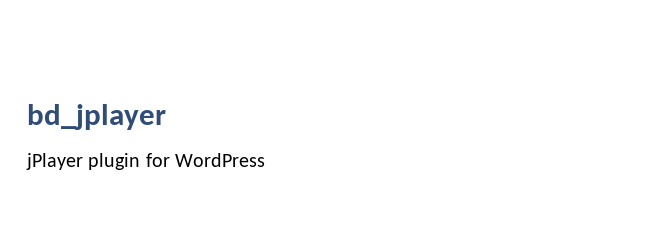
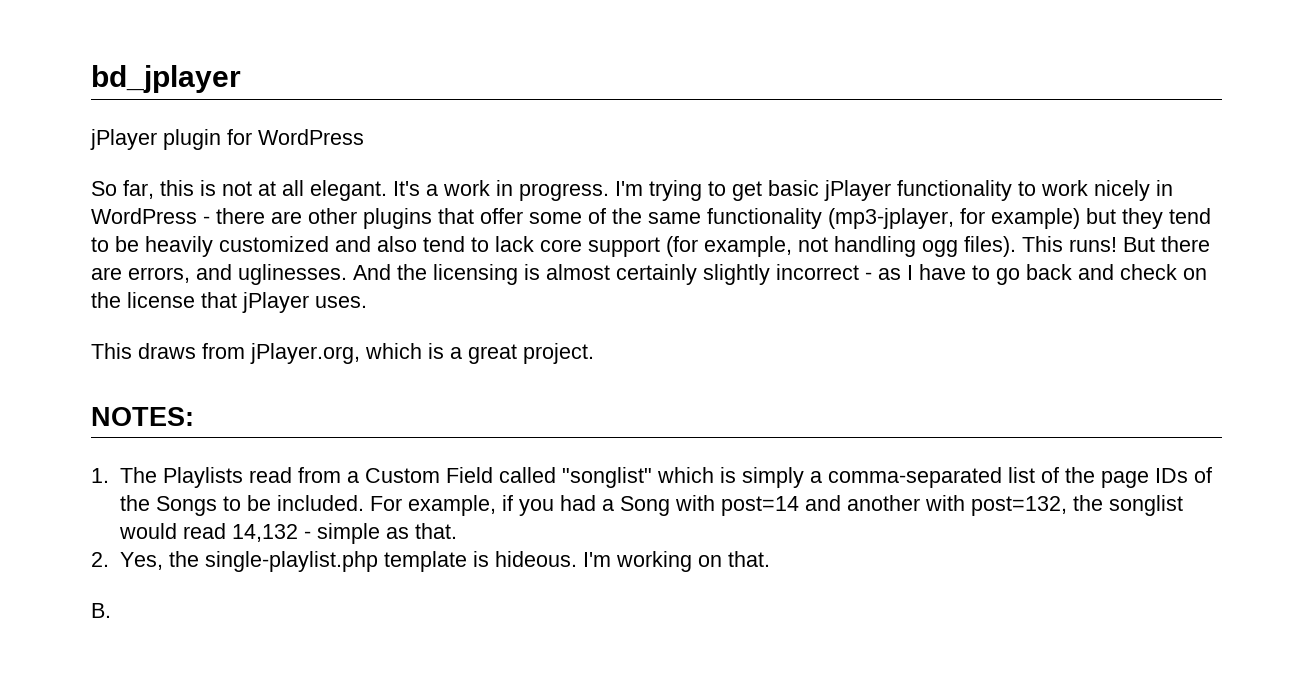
+ So far, this is not at all elegant. It's a work in progress. I'm trying to get basic jPlayer functionality to work nicely in WordPress - there are other plugins that offer some of the same functionality (mp3-jplayer, for example) but they tend to be heavily customized and also tend to lack core support (for example, not handling ogg files). This runs! But there are errors, and uglinesses. And the licensing is almost certainly slightly incorrect - as I have to go back and check on the license that jPlayer uses.
+ This draws from jPlayer.org, which is a great project.
+ NOTES:
+ 1. The Playlists read from a Custom Field called "songlist" which is simply a comma-separated list of the page IDs of the Songs to be included. For example, if you had a Song with post=14 and another with post=132, the songlist would read 14,132 - simple as that.
+ 2. Yes, the single-playlist.php template is hideous. I'm working on that.
+ B.

